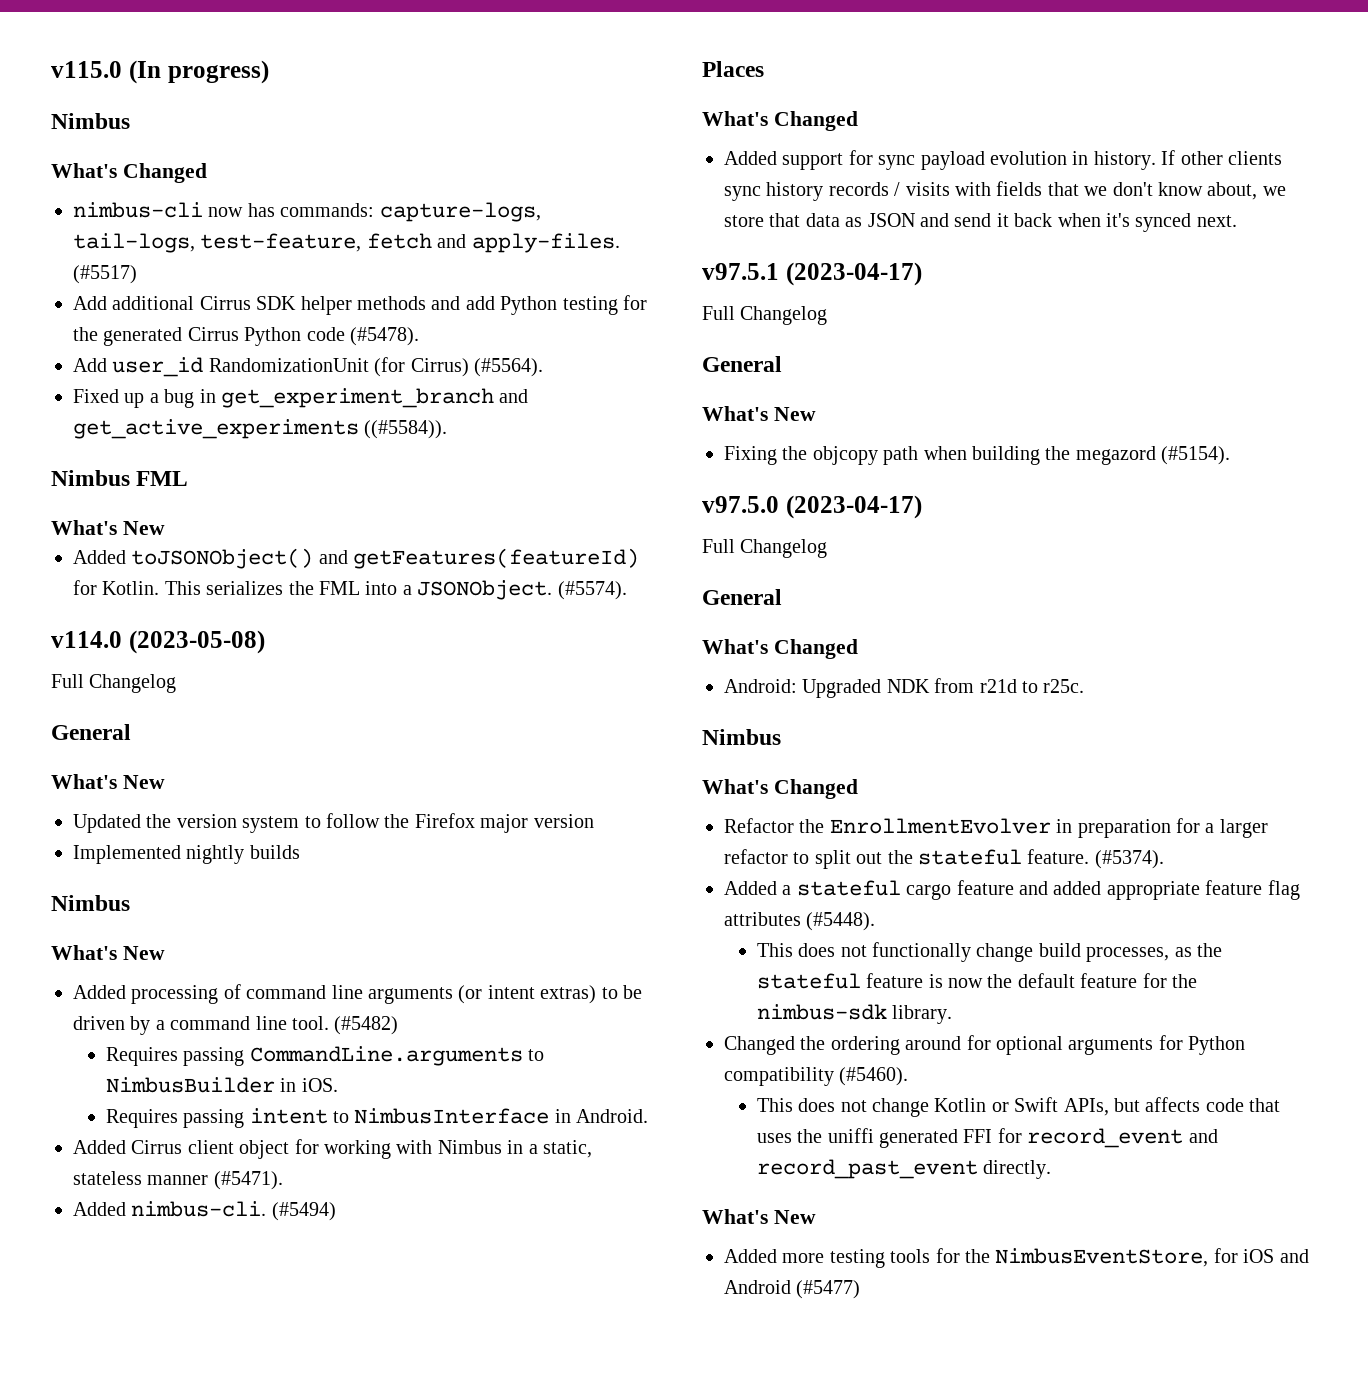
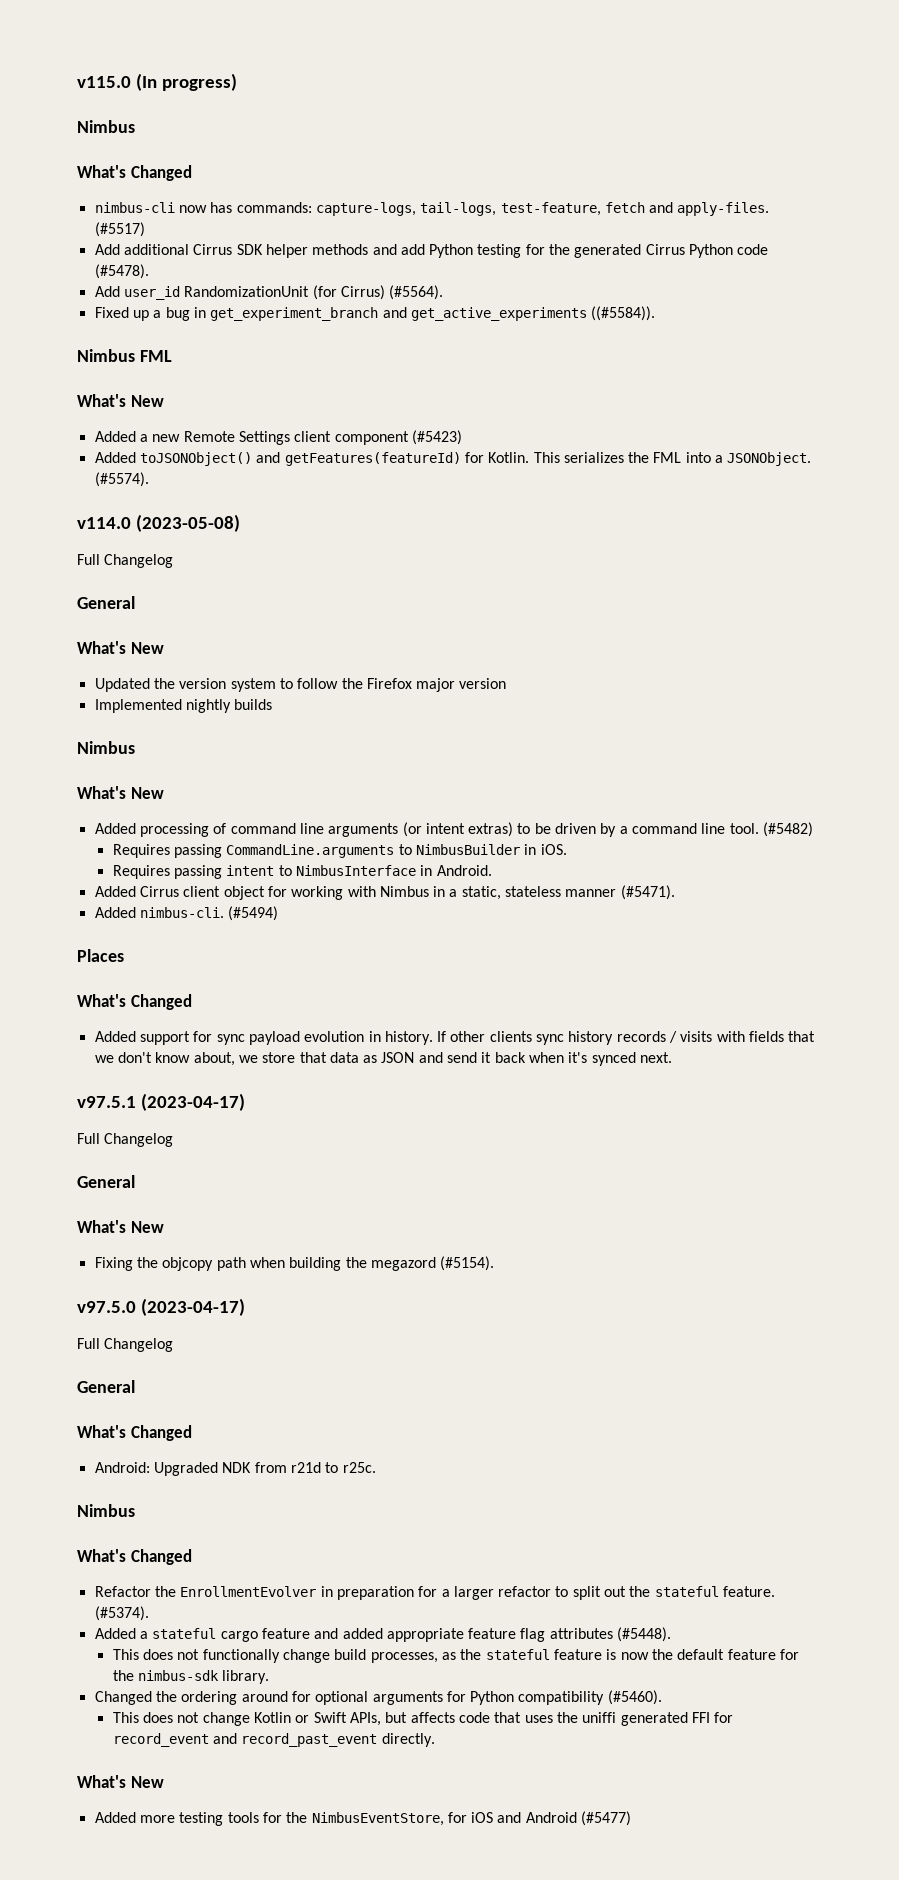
+ Added a new Remote Settings client component (#5423)

